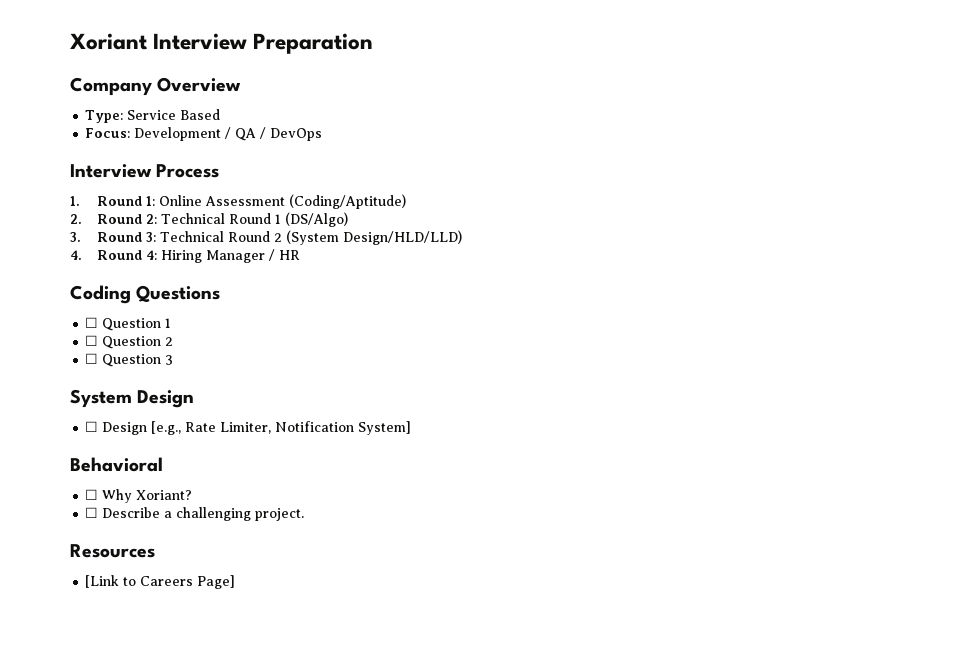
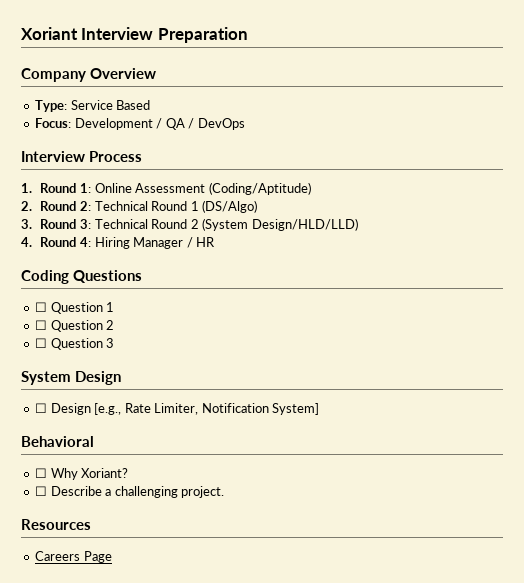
- [Link to Careers Page]
+ Careers Page

